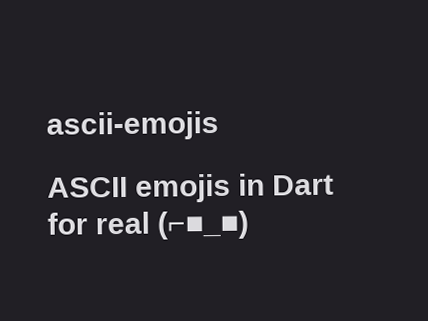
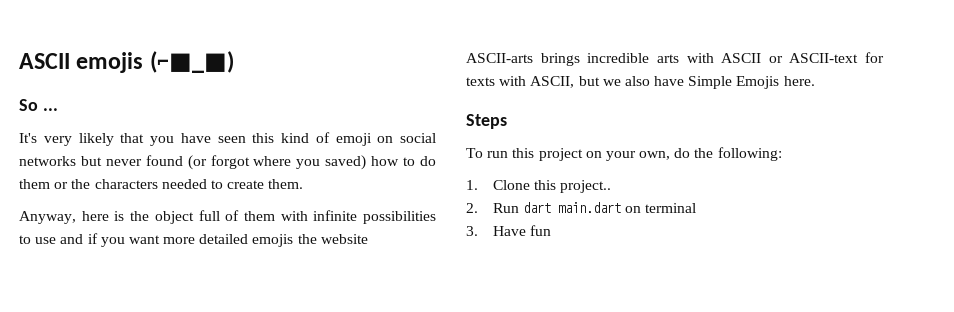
- ascii-emojis
- ASCII emojis in Dart for real (⌐■_■)
+ ASCII emojis (⌐■_■)
+ So ...
+ It's very likely that you have seen this kind of emoji on social networks but never found (or forgot where you saved) how to do them or the characters needed to create them.
+ Anyway, here is the object full of them with infinite possibilities to use and if you want more detailed emojis the website ASCII-arts brings incredible arts with ASCII or ASCII-text for texts with ASCII, but we also have Simple Emojis here.
+ Steps
+ To run this project on your own, do the following:
+ 1. Clone this project..
+ 2. Run dart main.dart on terminal
+ 3. Have fun

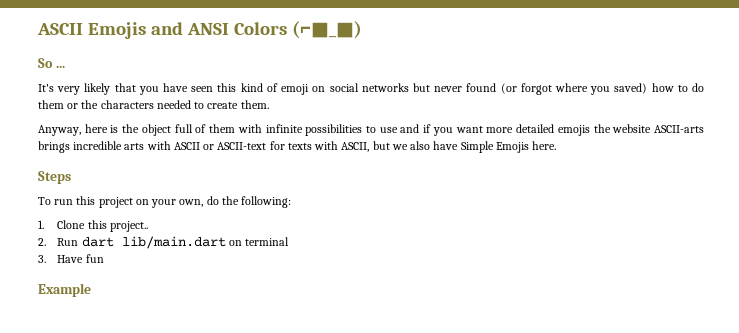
- ASCII emojis (⌐■_■)
+ ASCII Emojis and ANSI Colors (⌐■_■)
- 2. Run dart main.dart on terminal
+ 2. Run dart lib/main.dart on terminal
+ Example

